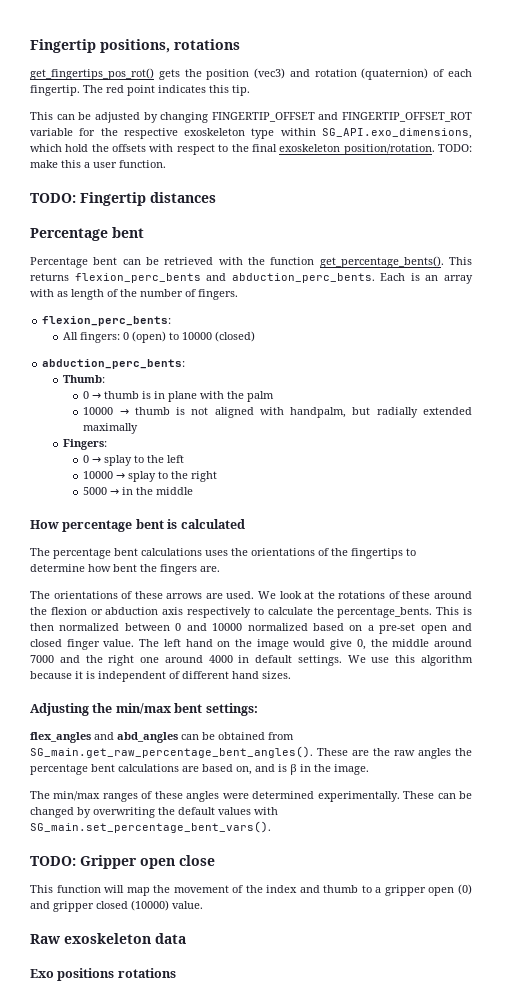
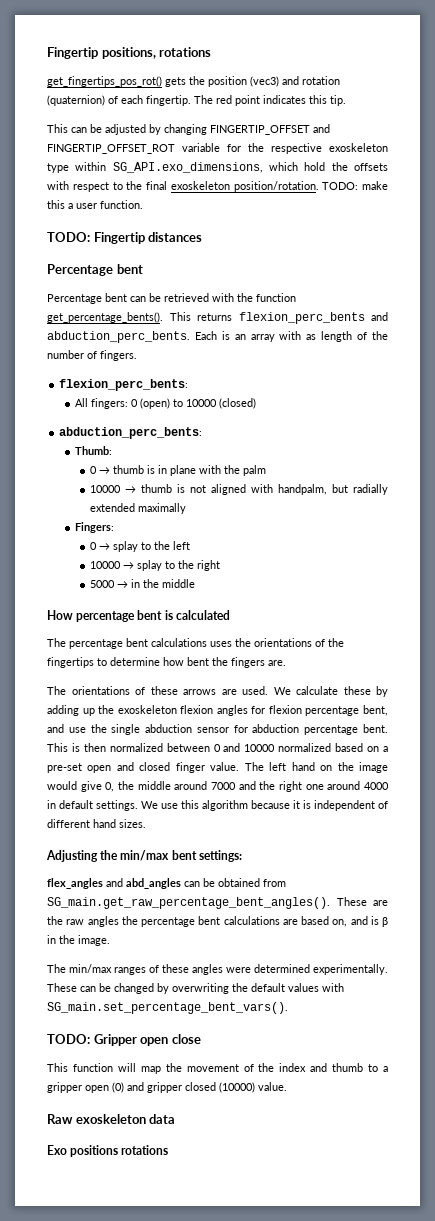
- We look at the rotations of these around the flexion or abduction axis respectively to calculate the percentage_bents.
+ We calculate these by adding up the exoskeleton flexion angles for flexion percentage bent, and use the single abduction sensor for abduction percentage bent.

